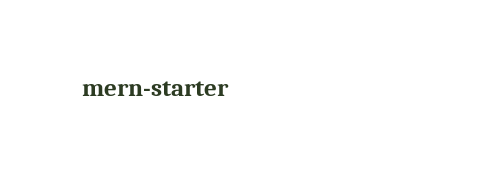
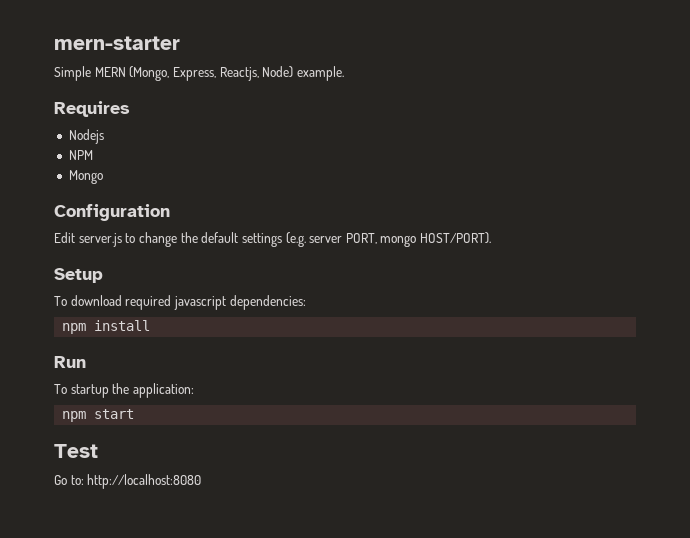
+ Simple MERN (Mongo, Express, Reactjs, Node) example.
+ Requires
+ Nodejs
+ NPM
+ Mongo
+ Configuration
+ Edit server.js to change the default settings (e.g. server PORT, mongo HOST/PORT).
+ Setup
+ To download required javascript dependencies:
+ npm install
+ Run
+ To startup the application:
+ npm start
+ Test
+ Go to: http://localhost:8080

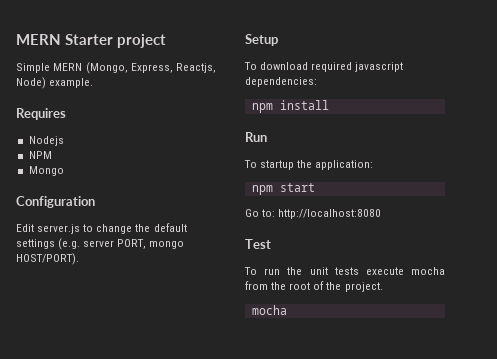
- mern-starter
+ MERN Starter project
- Test
+ Test
+ To run the unit tests execute mocha from the root of the project.
+ mocha

